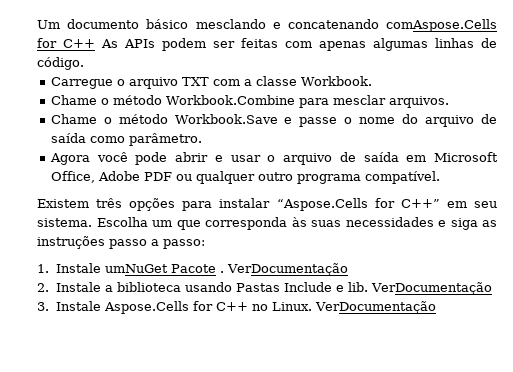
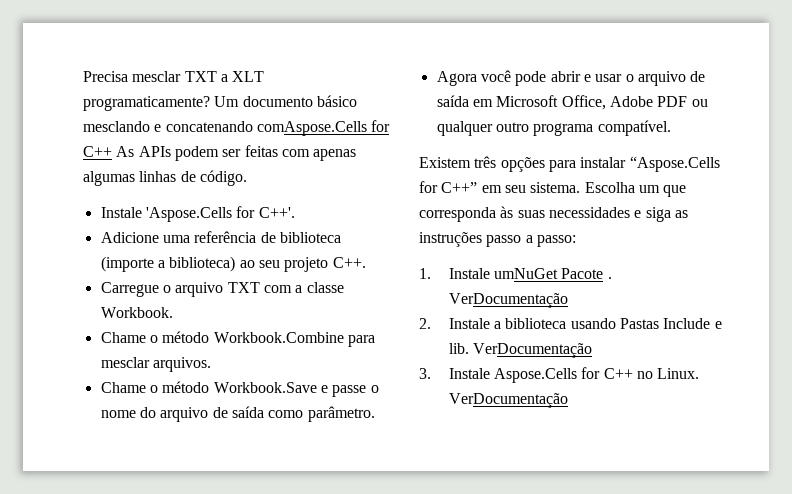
+ Precisa mesclar TXT a XLT programaticamente?
+ Instale 'Aspose.Cells for C++'.
+ Adicione uma referência de biblioteca (importe a biblioteca) ao seu projeto C++.

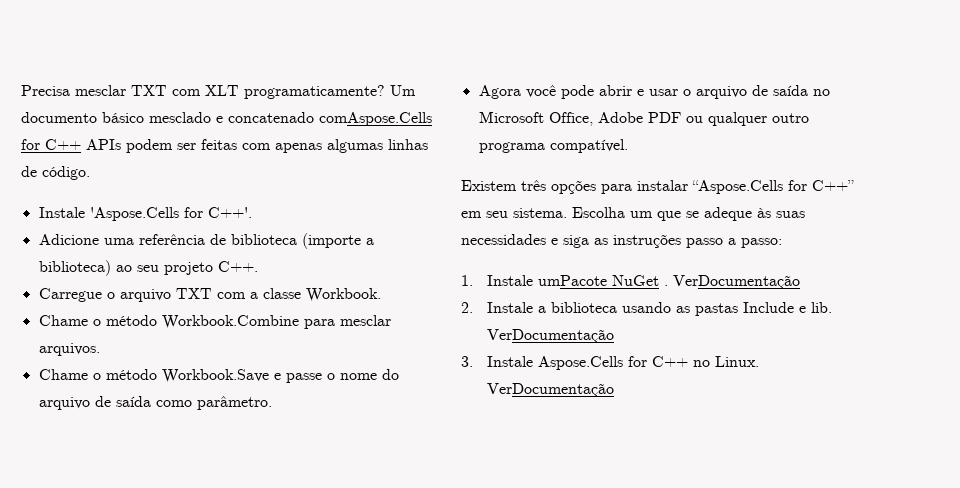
- Precisa mesclar TXT a XLT programaticamente?
+ Precisa mesclar TXT com XLT programaticamente?
- Um documento básico mesclando e concatenando comAspose.Cells for C++ As APIs podem ser feitas com apenas algumas linhas de código.
+ Um documento básico mesclado e concatenado comAspose.Cells for C++ APIs podem ser feitas com apenas algumas linhas de código.
- Agora você pode abrir e usar o arquivo de saída em Microsoft Office, Adobe PDF ou qualquer outro programa compatível.
+ Agora você pode abrir e usar o arquivo de saída no Microsoft Office, Adobe PDF ou qualquer outro programa compatível.
- Escolha um que corresponda às suas necessidades e siga as instruções passo a passo:
+ Escolha um que se adeque às suas necessidades e siga as instruções passo a passo:
- 1. Instale umNuGet Pacote .
+ 1. Instale umPacote NuGet .
- 2. Instale a biblioteca usando Pastas Include e lib.
+ 2. Instale a biblioteca usando as pastas Include e lib.

